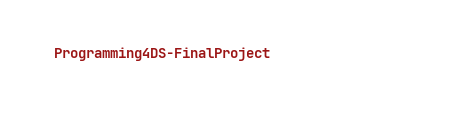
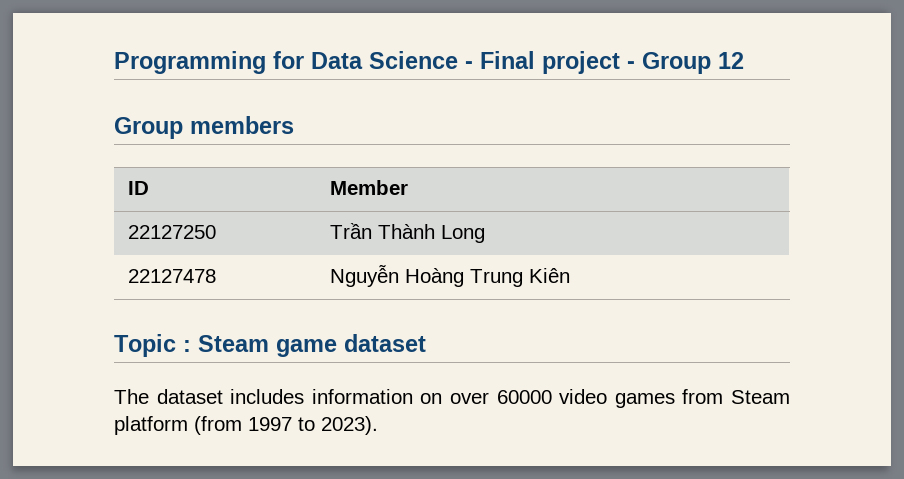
- Programming4DS-FinalProject
+ Programming for Data Science - Final project - Group 12
+ Group members
+ ID | Member
+ 22127250 | Trần Thành Long
+ 22127478 | Nguyễn Hoàng Trung Kiên
+ Topic : Steam game dataset
+ The dataset includes information on over 60000 video games from Steam platform (from 1997 to 2023).

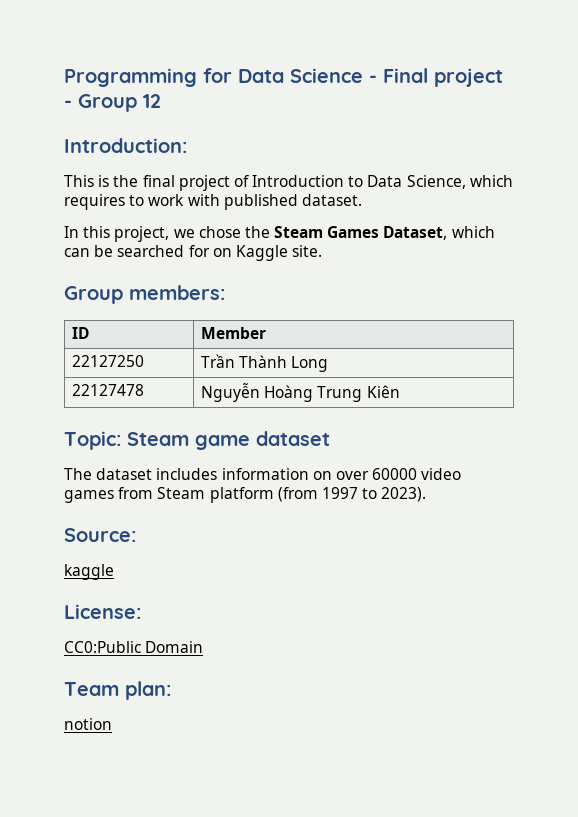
- Group members
+ Introduction:
+ This is the final project of Introduction to Data Science, which requires to work with published dataset.
+ In this project, we chose the Steam Games Dataset, which can be searched for on Kaggle site.
+ Group members:
- Topic : Steam game dataset
+ Topic: Steam game dataset
+ Source:
+ kaggle
+ License:
+ CC0:Public Domain
+ Team plan:
+ notion

